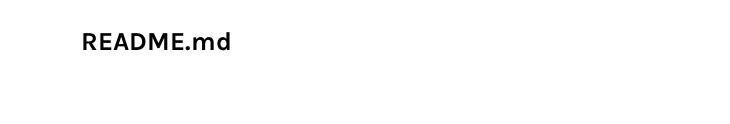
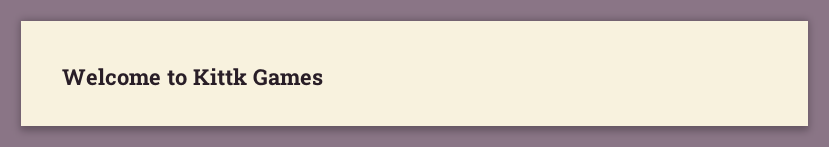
- README.md
+ Welcome to Kittk Games

